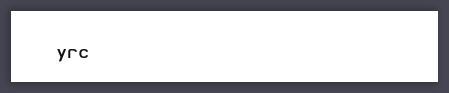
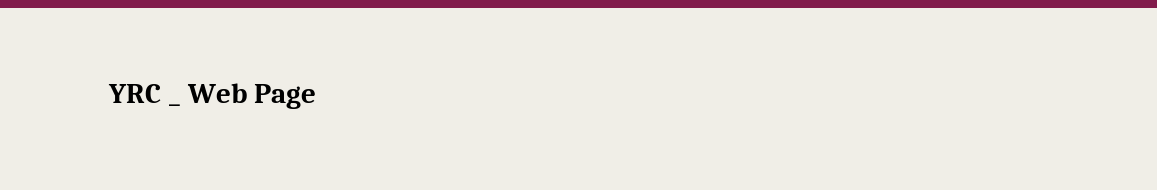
- yrc
+ YRC _ Web Page

